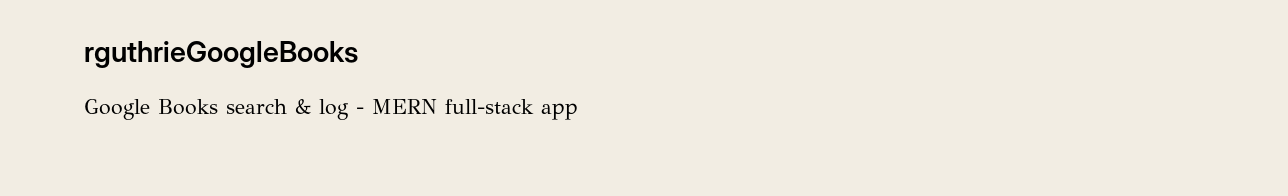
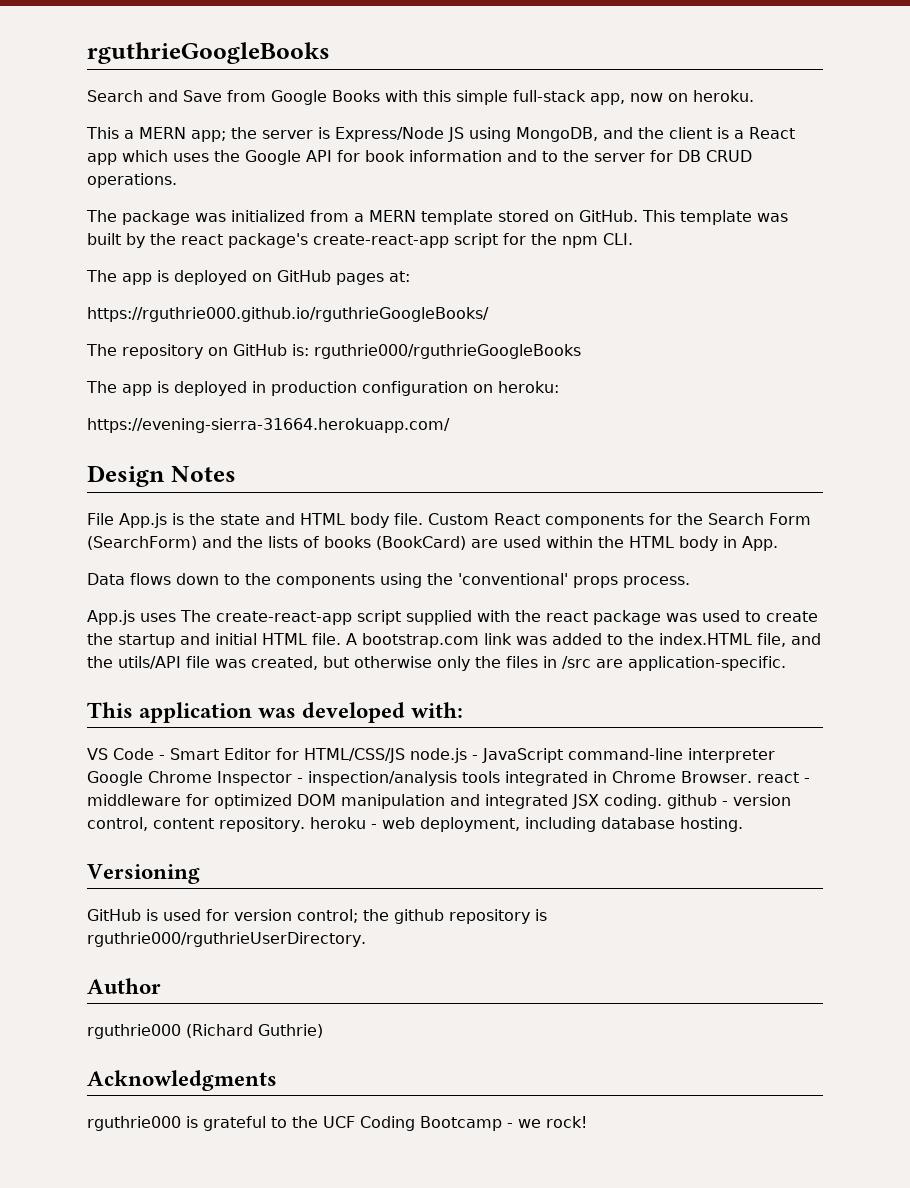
- Google Books search & log - MERN full-stack app
+ Search and Save from Google Books with this simple full-stack app, now on heroku.
+ This a MERN app; the server is Express/Node JS using MongoDB, and the client is a React app which uses the Google API for book information and to the server for DB CRUD operations.
+ The package was initialized from a MERN template stored on GitHub. This template was built by the react package's create-react-app script for the npm CLI.
+ The app is deployed on GitHub pages at:
+ https://rguthrie000.github.io/rguthrieGoogleBooks/
+ The repository on GitHub is: rguthrie000/rguthrieGoogleBooks
+ The app is deployed in production configuration on heroku:
+ https://evening-sierra-31664.herokuapp.com/
+ Design Notes
+ File App.js is the state and HTML body file. Custom React components for the Search Form (SearchForm) and the lists of books (BookCard) are used within the HTML body in App.
+ Data flows down to the components using the 'conventional' props process.
+ App.js uses The create-react-app script supplied with the react package was used to create the startup and initial HTML file. A bootstrap.com link was added to the index.HTML file, and the utils/API file was created, but otherwise only the files in /src are application-specific.
+ This application was developed with:
+ VS Code - Smart Editor for HTML/CSS/JS node.js - JavaScript command-line interpreter Google Chrome Inspector - inspection/analysis tools integrated in Chrome Browser. react - middleware for optimized DOM manipulation and integrated JSX coding. github - version control, content repository. heroku - web deployment, including database hosting.
+ Versioning
+ GitHub is used for version control; the github repository is rguthrie000/rguthrieUserDirectory.
+ Author
+ rguthrie000 (Richard Guthrie)
+ Acknowledgments
+ rguthrie000 is grateful to the UCF Coding Bootcamp - we rock!

